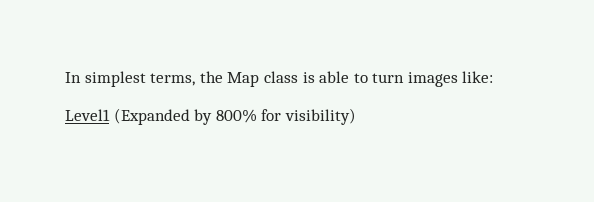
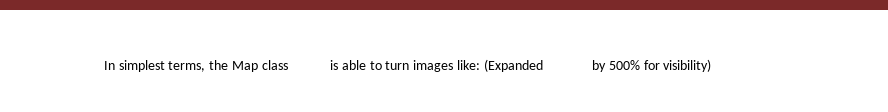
- In simplest terms, the Map class is able to turn images like:
- Level1 (Expanded by 800% for visibility)
+ In simplest terms, the Map class is able to turn images like: (Expanded by 500% for visibility)

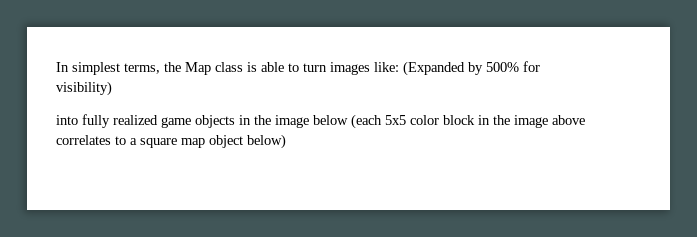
+ into fully realized game objects in the image below (each 5x5 color block in the image above correlates to a square map object below)

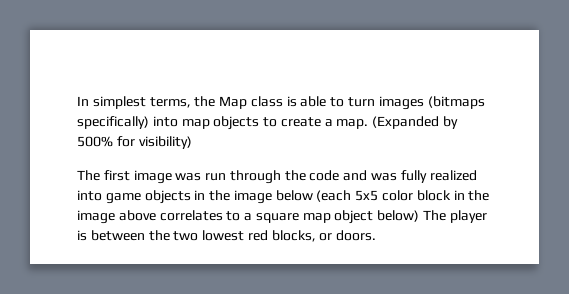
- In simplest terms, the Map class is able to turn images like: (Expanded by 500% for visibility)
+ In simplest terms, the Map class is able to turn images (bitmaps specifically) into map objects to create a map. (Expanded by 500% for visibility)
- into fully realized game objects in the image below (each 5x5 color block in the image above correlates to a square map object below)
+ The first image was run through the code and was fully realized into game objects in the image below (each 5x5 color block in the image above correlates to a square map object below) The player is between the two lowest red blocks, or doors.

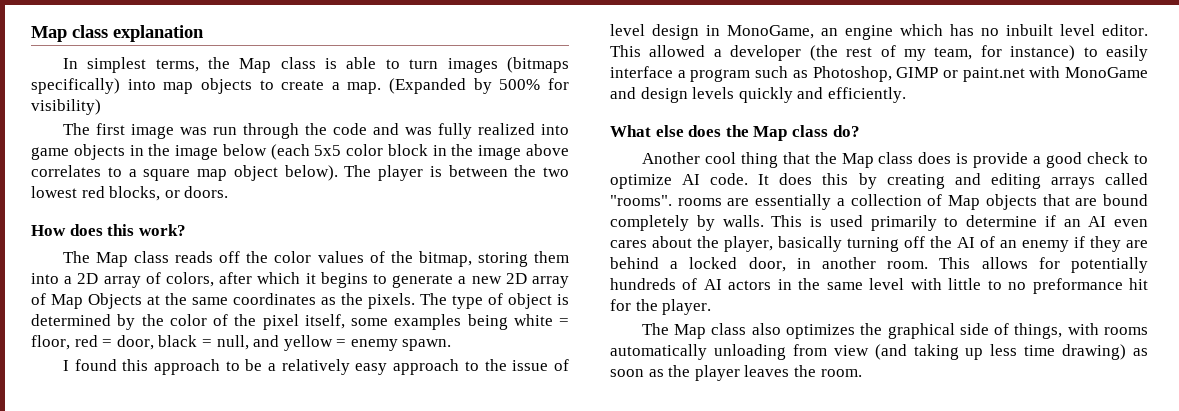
+ Map class explanation
- The first image was run through the code and was fully realized into game objects in the image below (each 5x5 color block in the image above correlates to a square map object below) The player is between the two lowest red blocks, or doors.
+ The first image was run through the code and was fully realized into game objects in the image below (each 5x5 color block in the image above correlates to a square map object below). The player is between the two lowest red blocks, or doors.
+ How does this work?
+ The Map class reads off the color values of the bitmap, storing them into a 2D array of colors, after which it begins to generate a new 2D array of Map Objects at the same coordinates as the pixels. The type of object is determined by the color of the pixel itself, some examples being white = floor, red = door, black = null, and yellow = enemy spawn.
+ I found this approach to be a relatively easy approach to the issue of level design in MonoGame, an engine which has no inbuilt level editor. This allowed a developer (the rest of my team, for instance) to easily interface a program such as Photoshop, GIMP or paint.net with MonoGame and design levels quickly and efficiently.
+ What else does the Map class do?
+ Another cool thing that the Map class does is provide a good check to optimize AI code. It does this by creating and editing arrays called "rooms". rooms are essentially a collection of Map objects that are bound completely by walls. This is used primarily to determine if an AI even cares about the player, basically turning off the AI of an enemy if they are behind a locked door, in another room. This allows for potentially hundreds of AI actors in the same level with little to no preformance hit for the player.
+ The Map class also optimizes the graphical side of things, with rooms automatically unloading from view (and taking up less time drawing) as soon as the player leaves the room.

